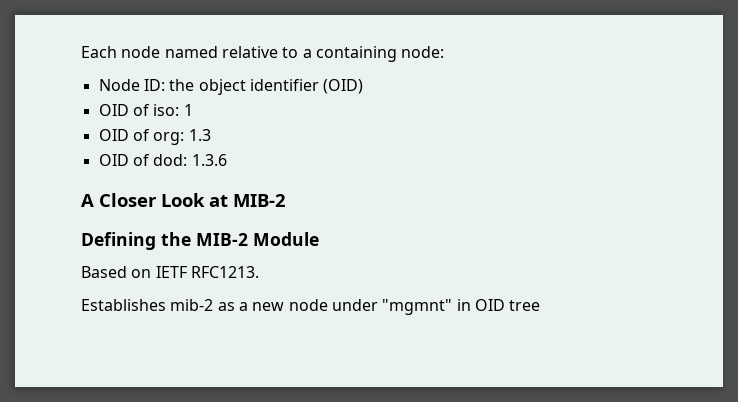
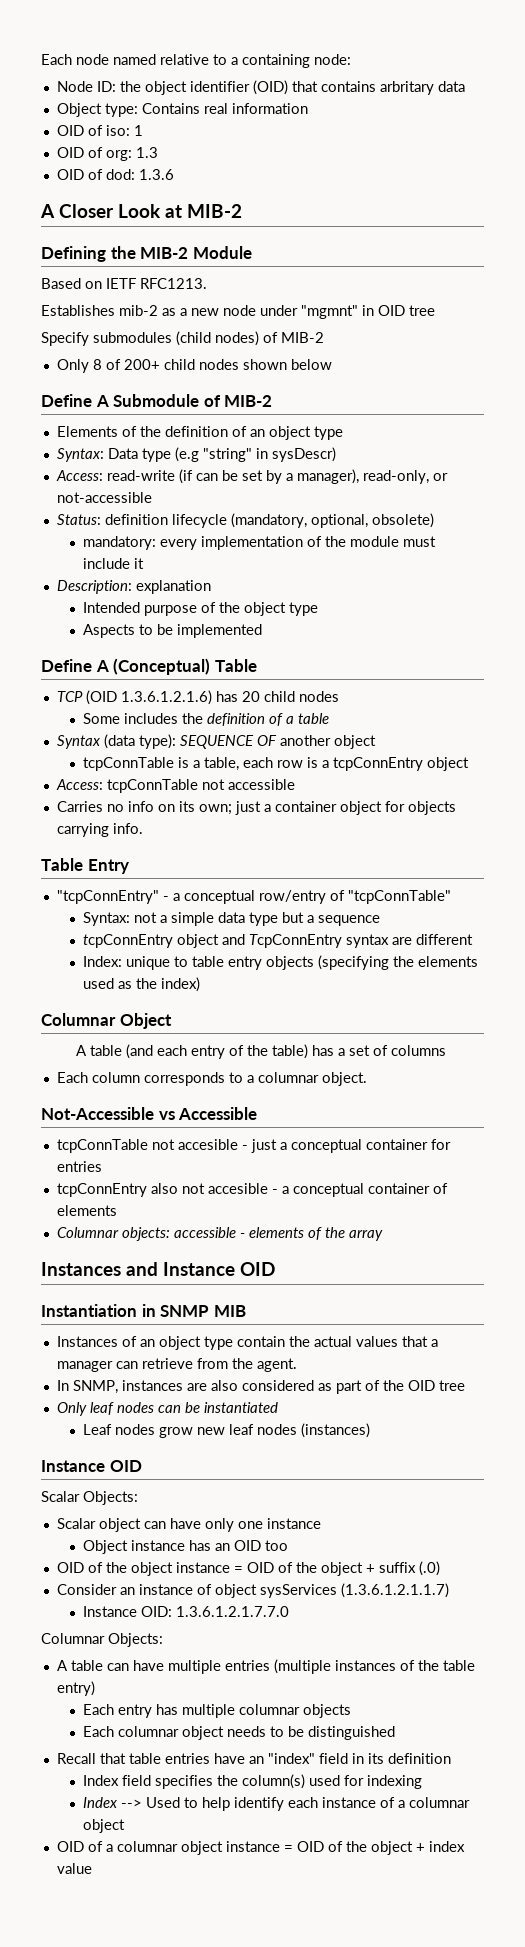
- Node ID: the object identifier (OID)
+ Node ID: the object identifier (OID) that contains arbritary data
+ Object type: Contains real information
+ Specify submodules (child nodes) of MIB-2
+ Only 8 of 200+ child nodes shown below
+ Define A Submodule of MIB-2
+ Elements of the definition of an object type
+ Syntax: Data type (e.g "string" in sysDescr)
+ Access: read-write (if can be set by a manager), read-only, or not-accessible
+ Status: definition lifecycle (mandatory, optional, obsolete)
+ mandatory: every implementation of the module must include it
+ Description: explanation
+ Intended purpose of the object type
+ Aspects to be implemented
+ Define A (Conceptual) Table
+ TCP (OID 1.3.6.1.2.1.6) has 20 child nodes
+ Some includes the definition of a table
+ Syntax (data type): SEQUENCE OF another object
+ tcpConnTable is a table, each row is a tcpConnEntry object
+ Access: tcpConnTable not accessible
+ Carries no info on its own; just a container object for objects carrying info.
+ Table Entry
+ "tcpConnEntry" - a conceptual row/entry of "tcpConnTable"
+ Syntax: not a simple data type but a sequence
+ tcpConnEntry object and TcpConnEntry syntax are different
+ Index: unique to table entry objects (specifying the elements used as the index)
+ Columnar Object
+ A table (and each entry of the table) has a set of columns
+ Each column corresponds to a columnar object.
+ Not-Accessible vs Accessible
+ tcpConnTable not accesible - just a conceptual container for entries
+ tcpConnEntry also not accesible - a conceptual container of elements
+ Columnar objects: accessible - elements of the array
+ Instances and Instance OID
+ Instantiation in SNMP MIB
+ Instances of an object type contain the actual values that a manager can retrieve from the agent.
+ In SNMP, instances are also considered as part of the OID tree
+ Only leaf nodes can be instantiated
+ Leaf nodes grow new leaf nodes (instances)
+ Instance OID
+ Scalar Objects:
+ Scalar object can have only one instance
+ Object instance has an OID too
+ OID of the object instance = OID of the object + suffix (.0)
+ Consider an instance of object sysServices (1.3.6.1.2.1.1.7)
+ Instance OID: 1.3.6.1.2.1.7.7.0
+ Columnar Objects:
+ A table can have multiple entries (multiple instances of the table entry)
+ Each entry has multiple columnar objects
+ Each columnar object needs to be distinguished
+ Recall that table entries have an "index" field in its definition
+ Index field specifies the column(s) used for indexing
+ Index --> Used to help identify each instance of a columnar object
+ OID of a columnar object instance = OID of the object + index value

